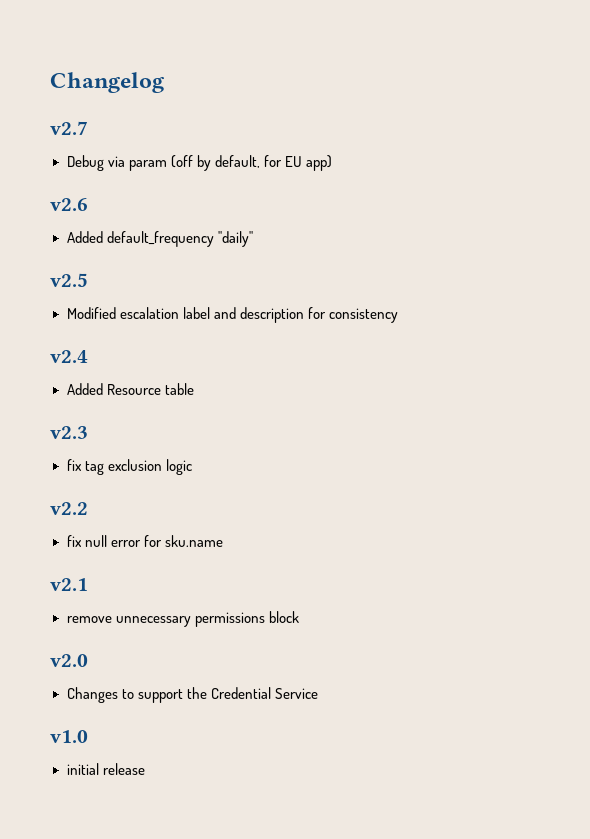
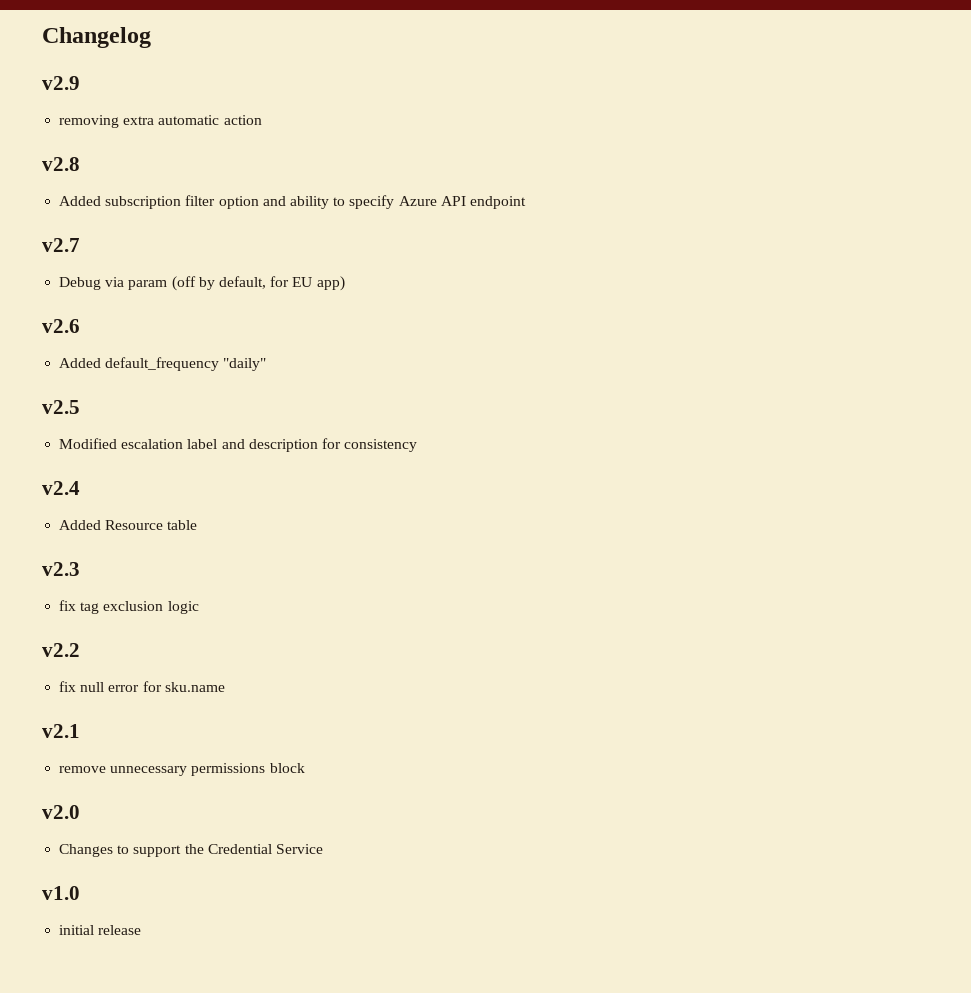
+ v2.9
+ removing extra automatic action
+ v2.8
+ Added subscription filter option and ability to specify Azure API endpoint

